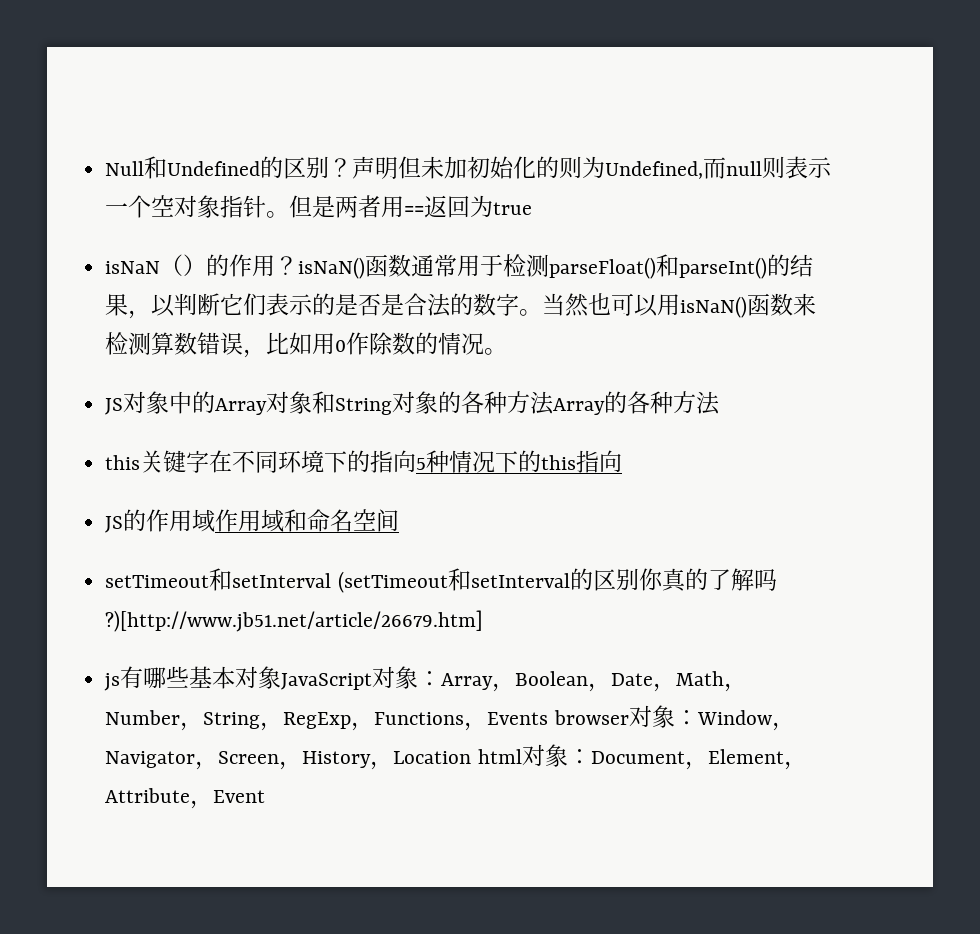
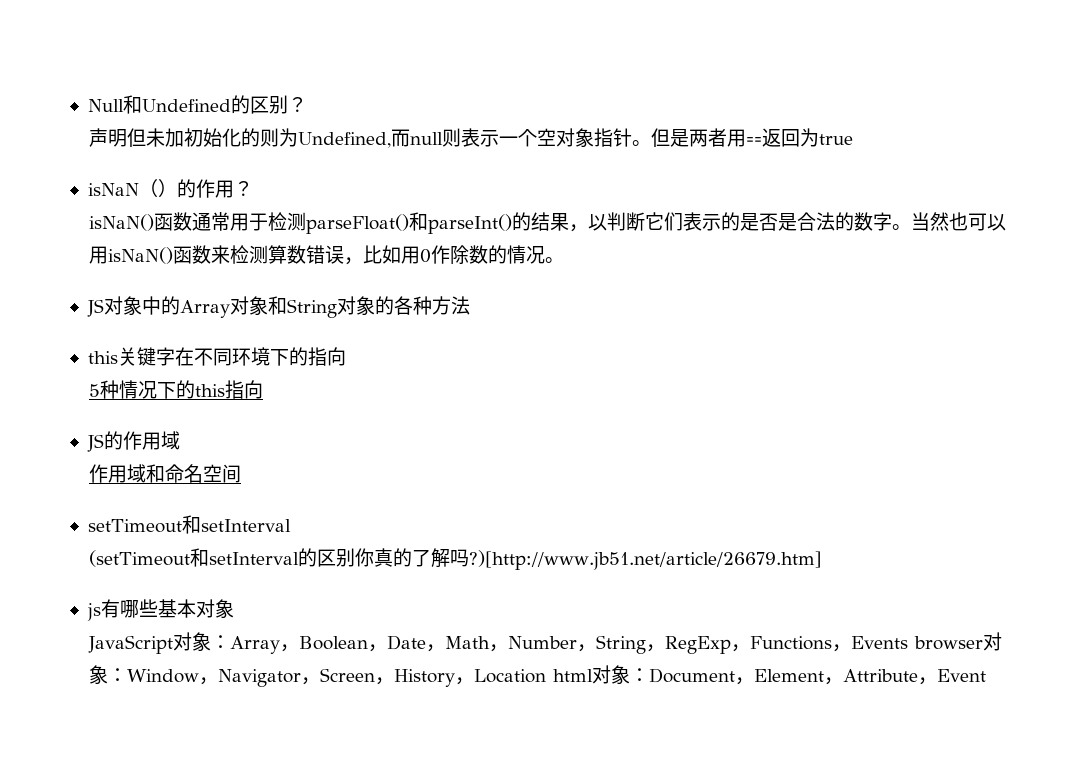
- Null和Undefined的区别？声明但未加初始化的则为Undefined,而null则表示一个空对象指针。
+ Null和Undefined的区别？
+ 声明但未加初始化的则为Undefined,而null则表示一个空对象指针。
- isNaN（）的作用？isNaN()函数通常用于检测parseFloat()和parseInt()的结果，以判断它们表示的是否是合法的数字。
+ isNaN（）的作用？
+ isNaN()函数通常用于检测parseFloat()和parseInt()的结果，以判断它们表示的是否是合法的数字。
- JS对象中的Array对象和String对象的各种方法Array的各种方法
+ JS对象中的Array对象和String对象的各种方法
- this关键字在不同环境下的指向5种情况下的this指向
+ this关键字在不同环境下的指向
+ 5种情况下的this指向
- JS的作用域作用域和命名空间
+ JS的作用域
+ 作用域和命名空间
- setTimeout和setInterval (setTimeout和setInterval的区别你真的了解吗?)[http://www.jb51.net/article/26679.htm]
+ setTimeout和setInterval
+ (setTimeout和setInterval的区别你真的了解吗?)[http://www.jb51.net/article/26679.htm]
- js有哪些基本对象JavaScript对象：Array，Boolean，Date，Math，Number，String，RegExp，Functions，Events browser对象：Window，Navigator，Screen，History，Location html对象：Document，Element，Attribute，Event
+ js有哪些基本对象
+ JavaScript对象：Array，Boolean，Date，Math，Number，String，RegExp，Functions，Events browser对象：Window，Navigator，Screen，History，Location html对象：Document，Element，Attribute，Event

